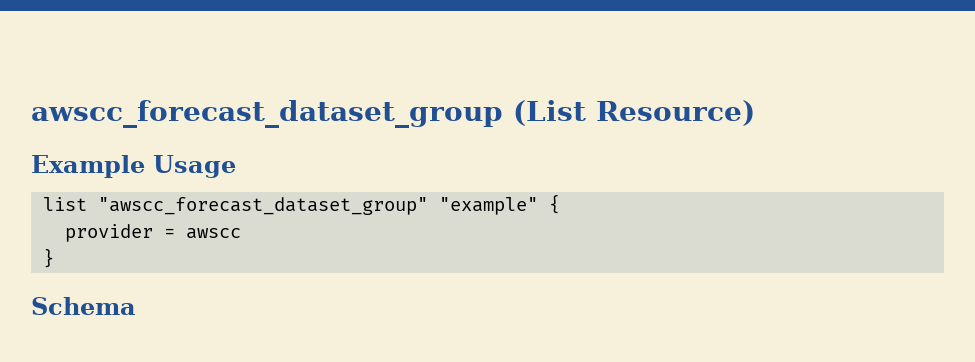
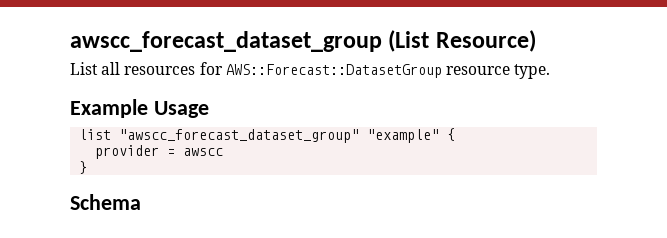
+ List all resources for AWS::Forecast::DatasetGroup resource type.

